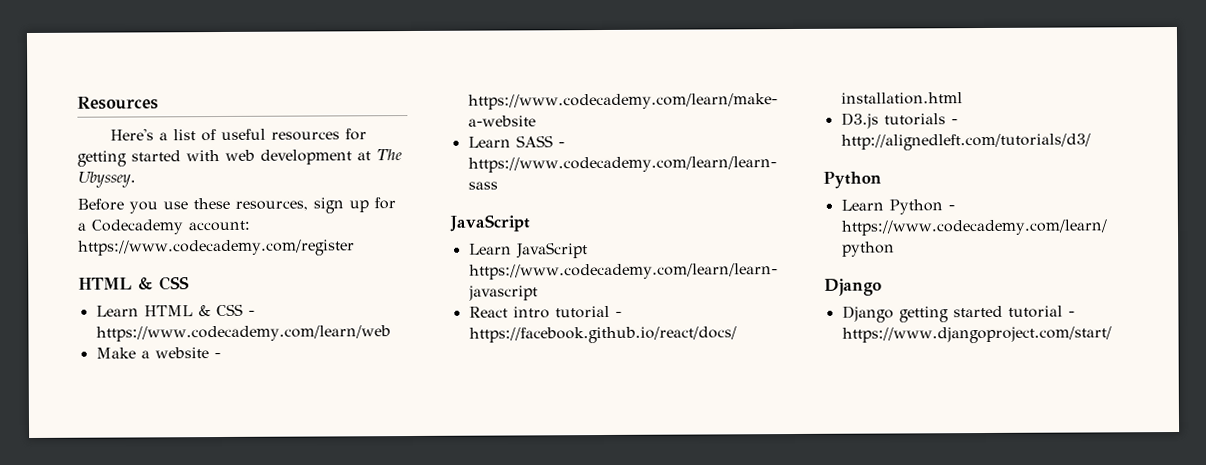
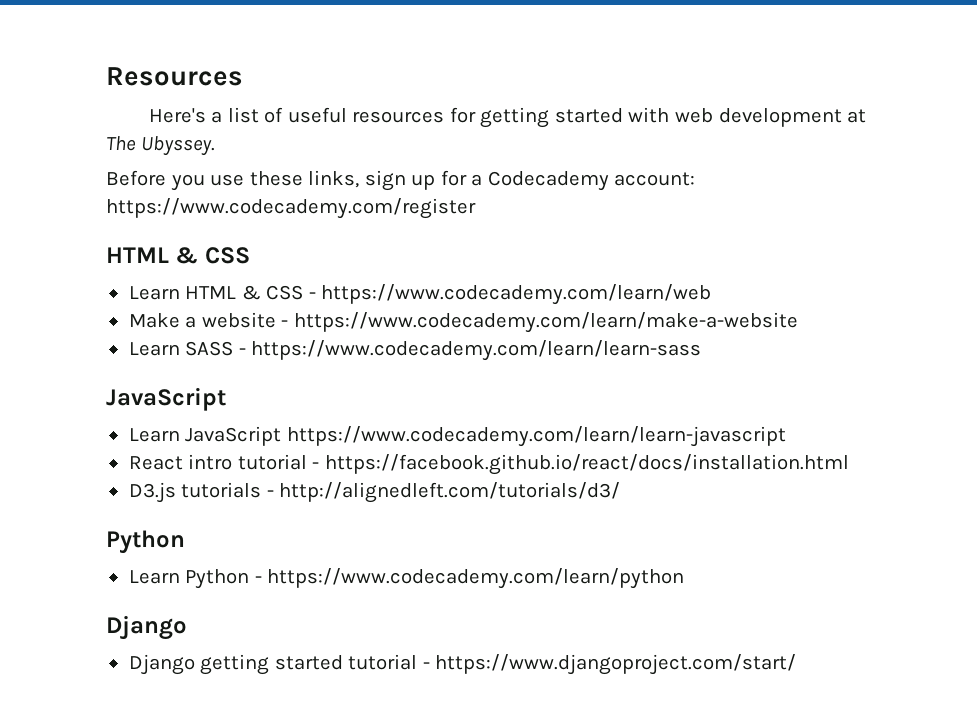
- Before you use these resources, sign up for a Codecademy account: https://www.codecademy.com/register
+ Before you use these links, sign up for a Codecademy account: https://www.codecademy.com/register

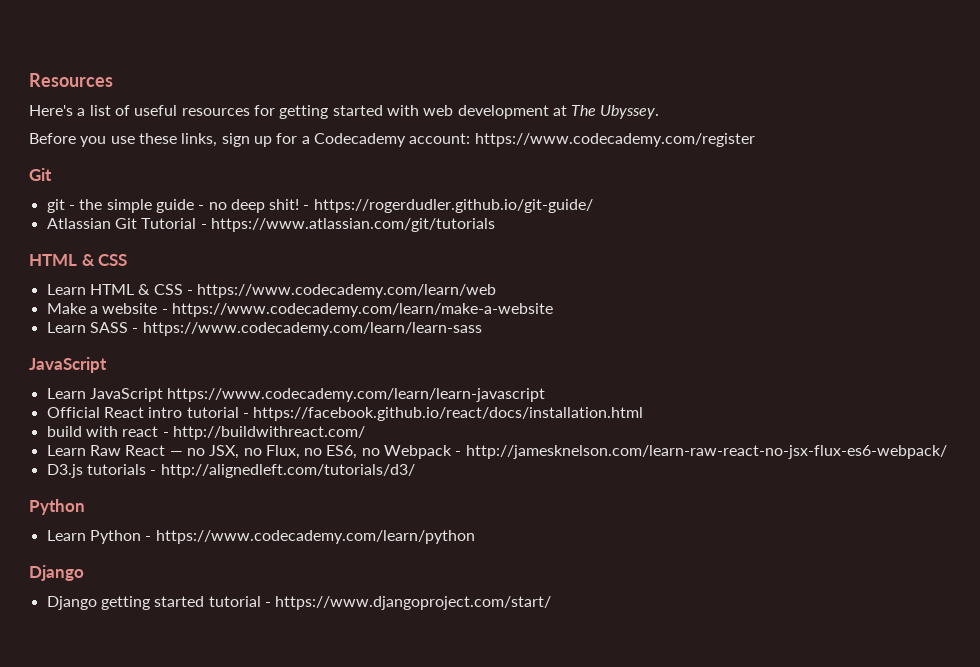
  Before you use these links, sign up for a Codecademy account: https://www.codecademy.com/register
+ Git
+ git - the simple guide - no deep shit! - https://rogerdudler.github.io/git-guide/
+ Atlassian Git Tutorial - https://www.atlassian.com/git/tutorials
- React intro tutorial - https://facebook.github.io/react/docs/installation.html
+ Official React intro tutorial - https://facebook.github.io/react/docs/installation.html
+ build with react - http://buildwithreact.com/
+ Learn Raw React — no JSX, no Flux, no ES6, no Webpack - http://jamesknelson.com/learn-raw-react-no-jsx-flux-es6-webpack/

